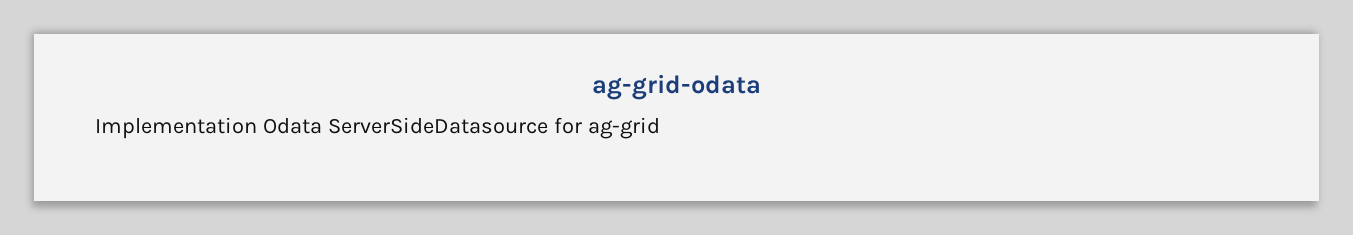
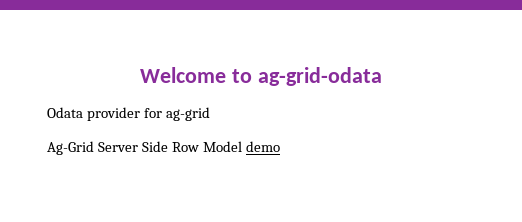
- ag-grid-odata
+ Welcome to ag-grid-odata
- Implementation Odata ServerSideDatasource for ag-grid
+ Odata provider for ag-grid
+ Ag-Grid Server Side Row Model demo

